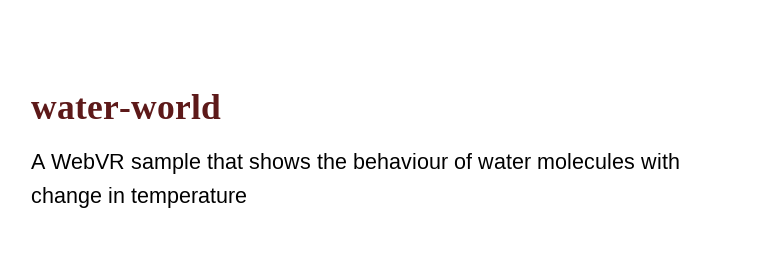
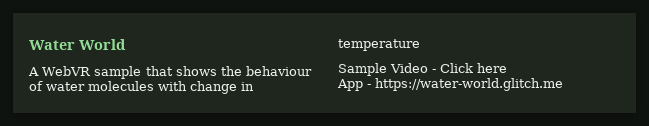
- water-world
+ Water World
+ Sample Video - Click here
+ App - https://water-world.glitch.me

